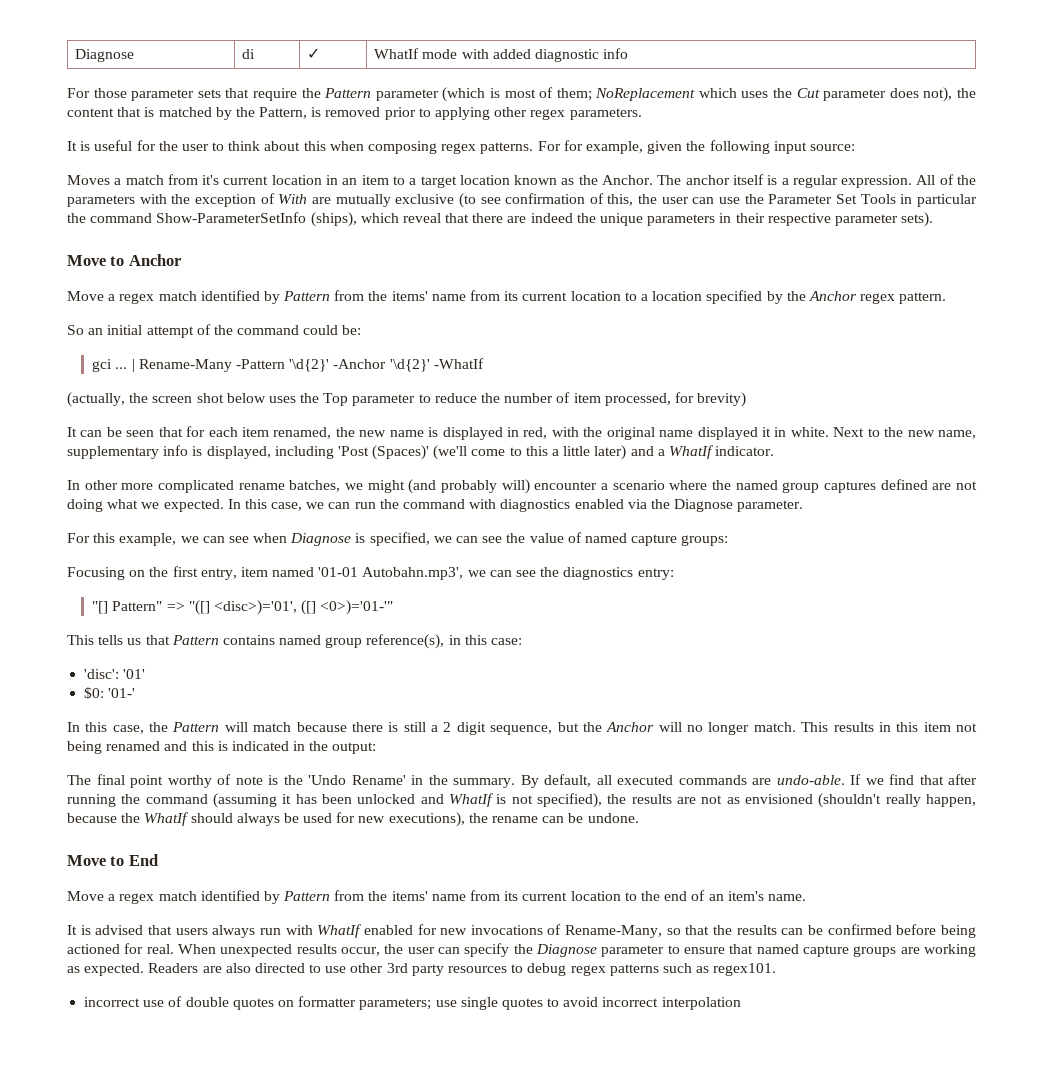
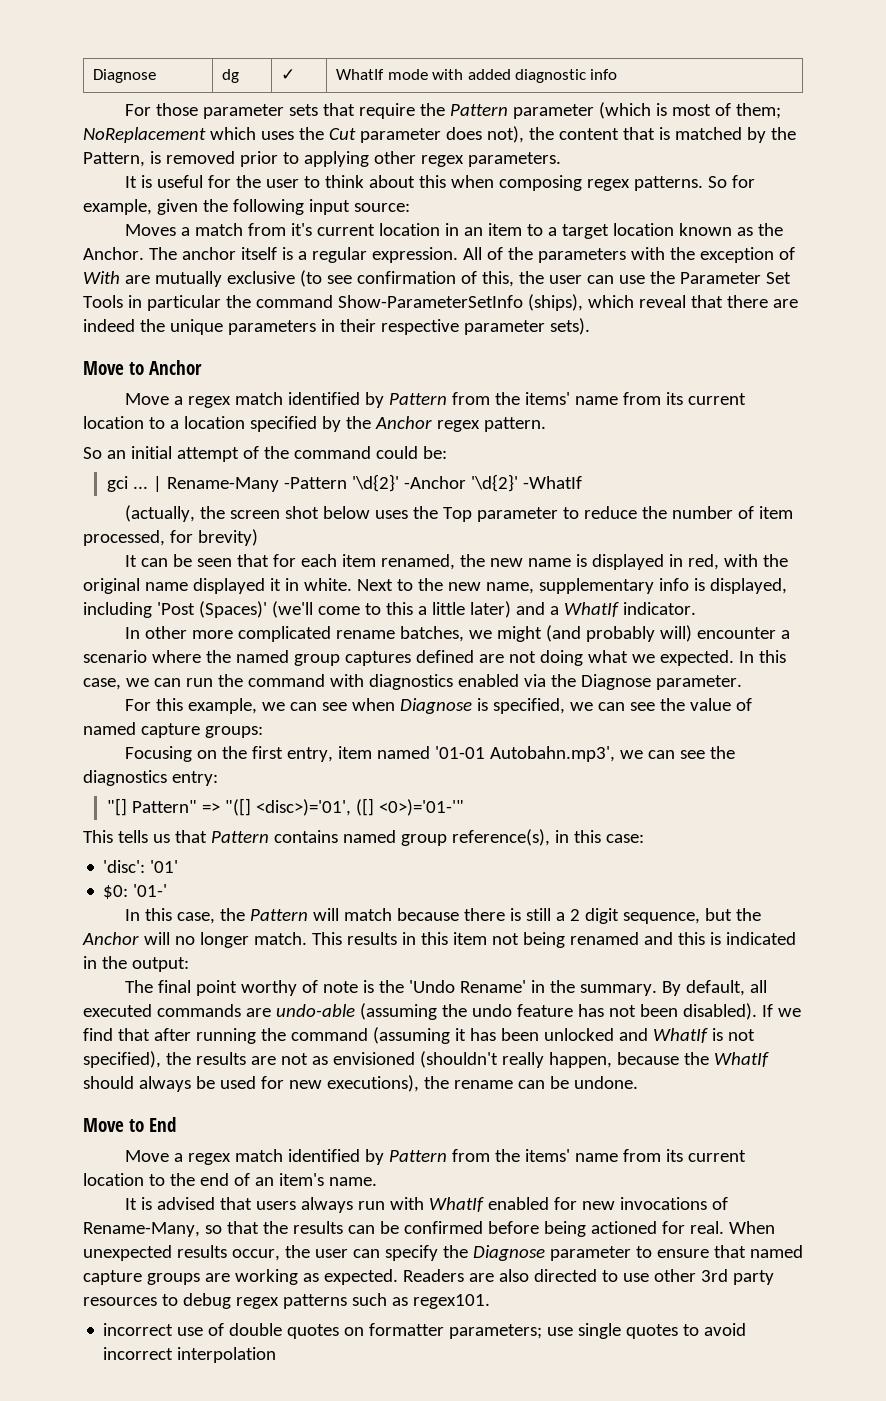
- Diagnose | di | ✓ | WhatIf mode with added diagnostic info
+ Diagnose | dg | ✓ | WhatIf mode with added diagnostic info
- For for example, given the following input source:
+ So for example, given the following input source:
- By default, all executed commands are undo-able.
+ By default, all executed commands are undo-able (assuming the undo feature has not been disabled).

